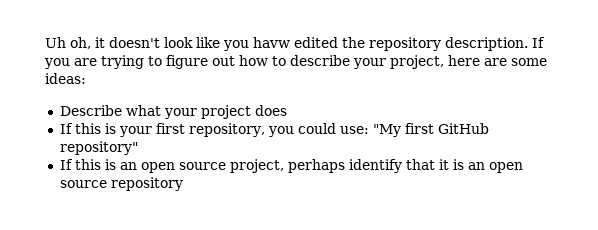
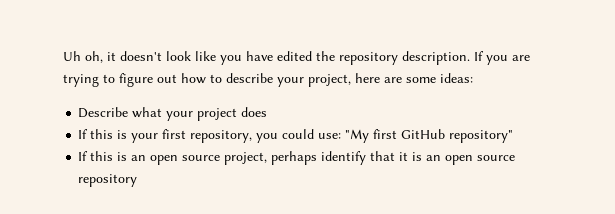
- Uh oh, it doesn't look like you havw edited the repository description.
+ Uh oh, it doesn't look like you have edited the repository description.

